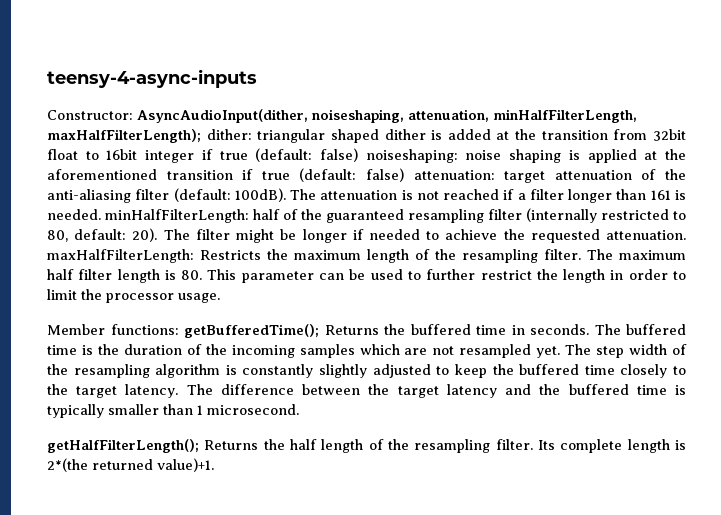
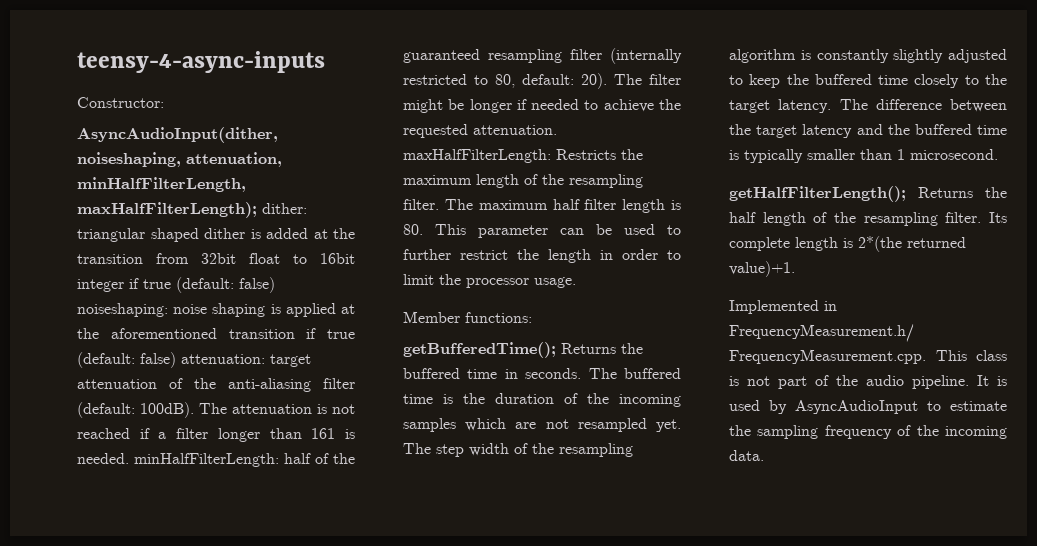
- Constructor: AsyncAudioInput(dither, noiseshaping, attenuation, minHalfFilterLength, maxHalfFilterLength); dither: triangular shaped dither is added at the transition from 32bit float to 16bit integer if true (default: false) noiseshaping: noise shaping is applied at the aforementioned transition if true (default: false) attenuation: target attenuation of the anti-aliasing filter (default: 100dB).
+ Constructor:
+ AsyncAudioInput(dither, noiseshaping, attenuation, minHalfFilterLength, maxHalfFilterLength); dither: triangular shaped dither is added at the transition from 32bit float to 16bit integer if true (default: false) noiseshaping: noise shaping is applied at the aforementioned transition if true (default: false) attenuation: target attenuation of the anti-aliasing filter (default: 100dB).
- Member functions: getBufferedTime(); Returns the buffered time in seconds.
+ Member functions:
+ getBufferedTime(); Returns the buffered time in seconds.
+ Implemented in FrequencyMeasurement.h/ FrequencyMeasurement.cpp. This class is not part of the audio pipeline. It is used by AsyncAudioInput to estimate the sampling frequency of the incoming data.

